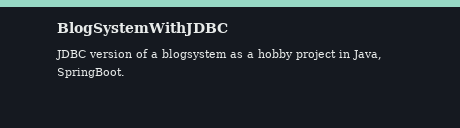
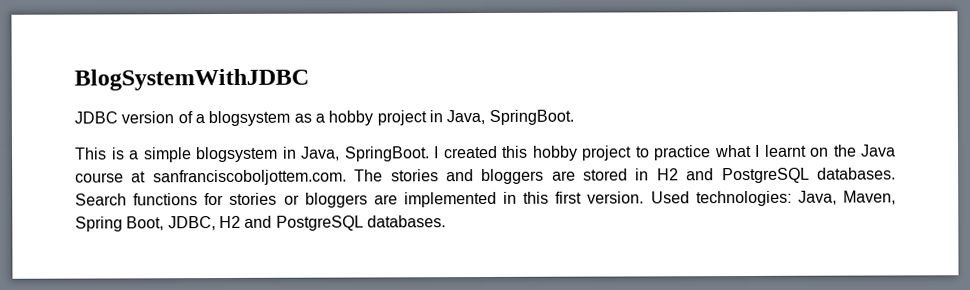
+ This is a simple blogsystem in Java, SpringBoot. I created this hobby project to practice what I learnt on the Java course at sanfranciscoboljottem.com. The stories and bloggers are stored in H2 and PostgreSQL databases. Search functions for stories or bloggers are implemented in this first version. Used technologies: Java, Maven, Spring Boot, JDBC, H2 and PostgreSQL databases.

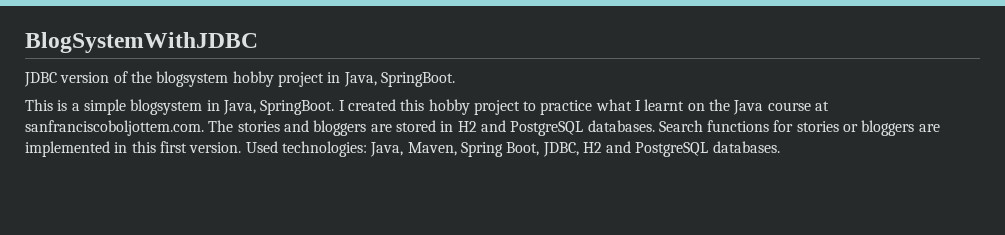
- JDBC version of a blogsystem as a hobby project in Java, SpringBoot.
+ JDBC version of the blogsystem hobby project in Java, SpringBoot.

